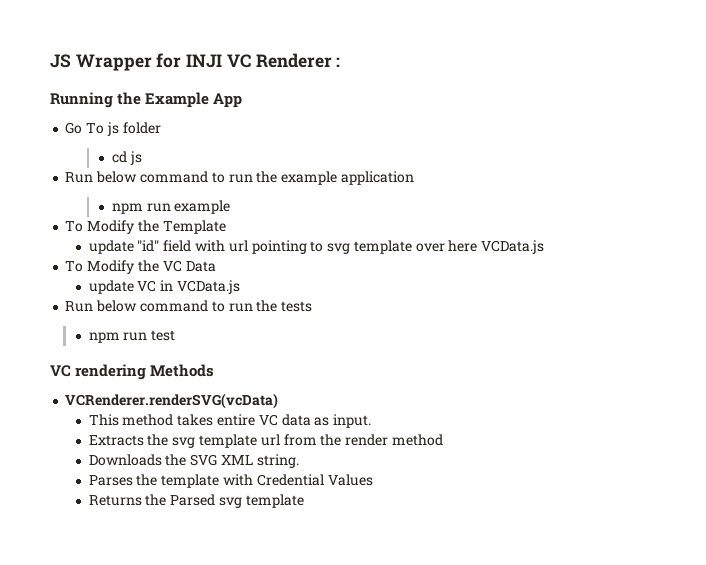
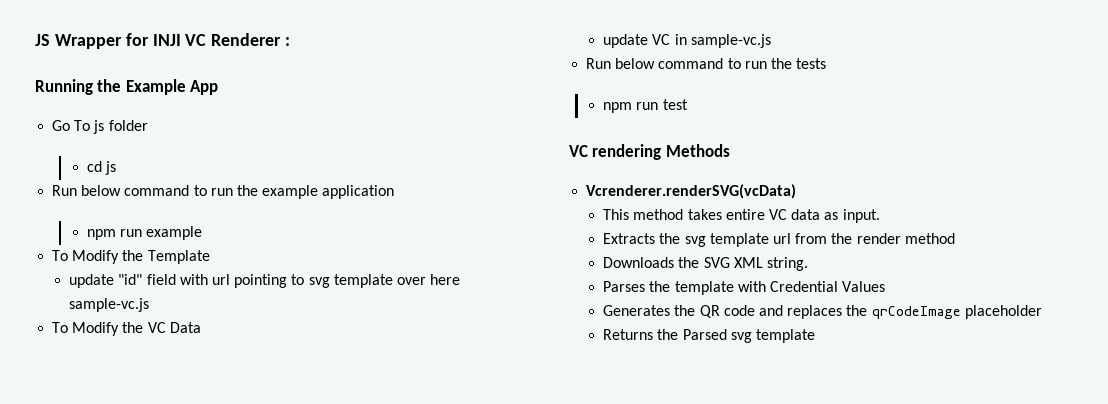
- update "id" field with url pointing to svg template over here VCData.js
+ update "id" field with url pointing to svg template over here sample-vc.js
- update VC in VCData.js
+ update VC in sample-vc.js
- VCRenderer.renderSVG(vcData)
+ Vcrenderer.renderSVG(vcData)
+ Generates the QR code and replaces the qrCodeImage placeholder

